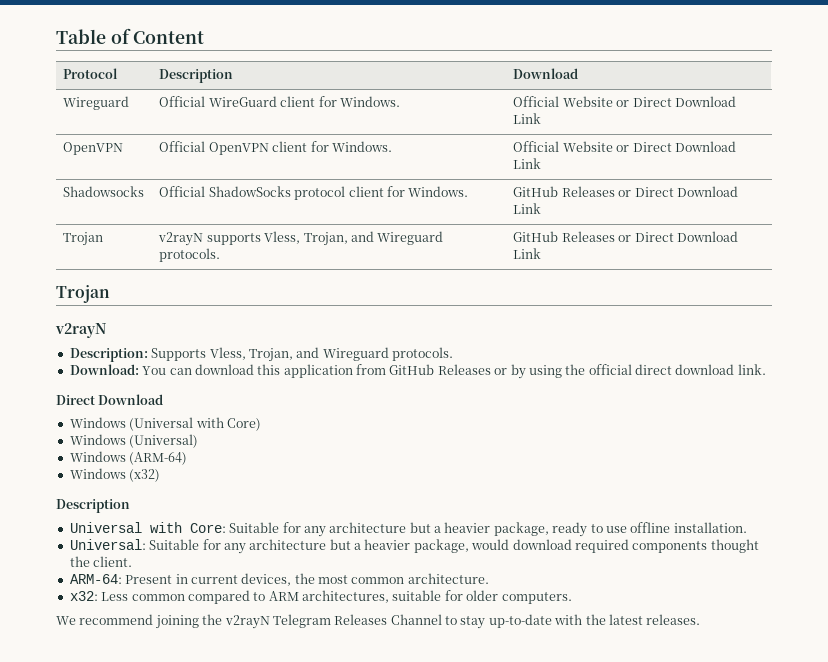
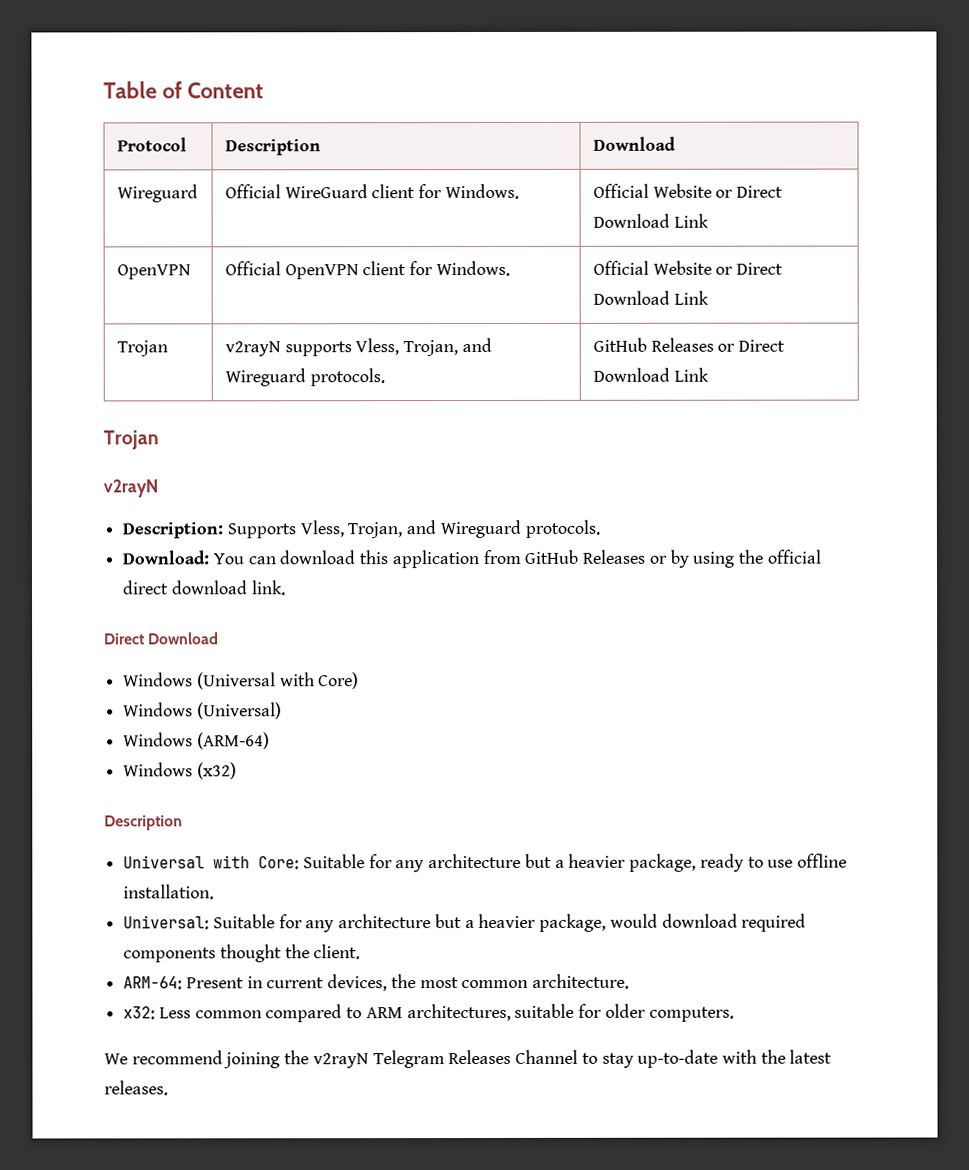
- Shadowsocks | Official ShadowSocks protocol client for Windows. | GitHub Releases or Direct Download Link

